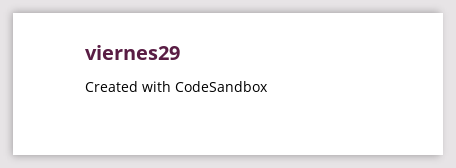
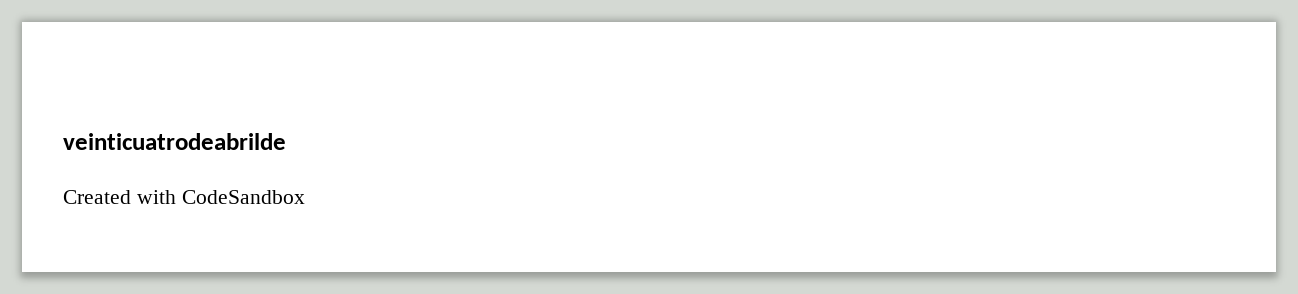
- viernes29
+ veinticuatrodeabrilde

